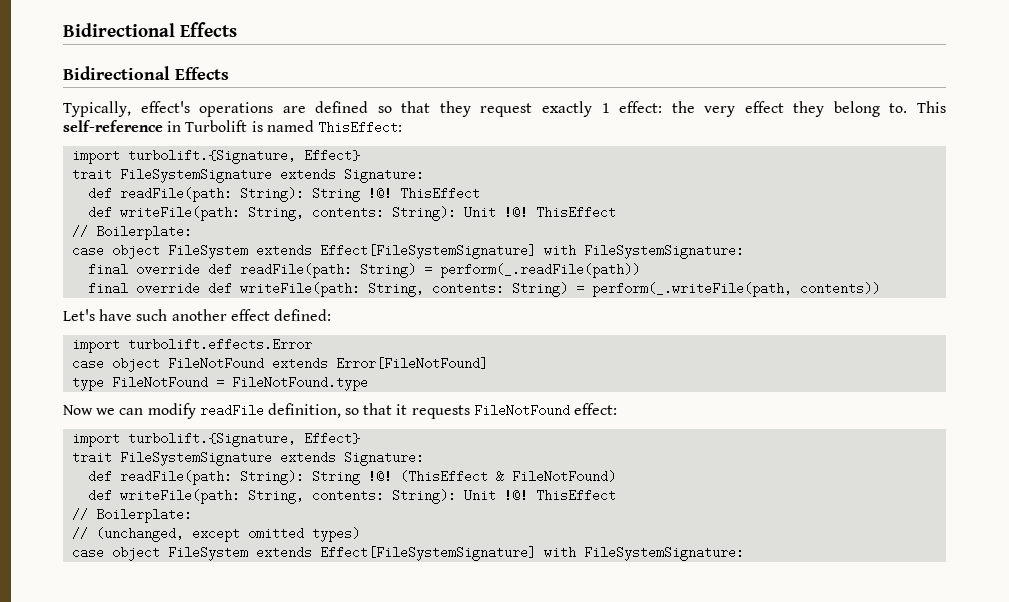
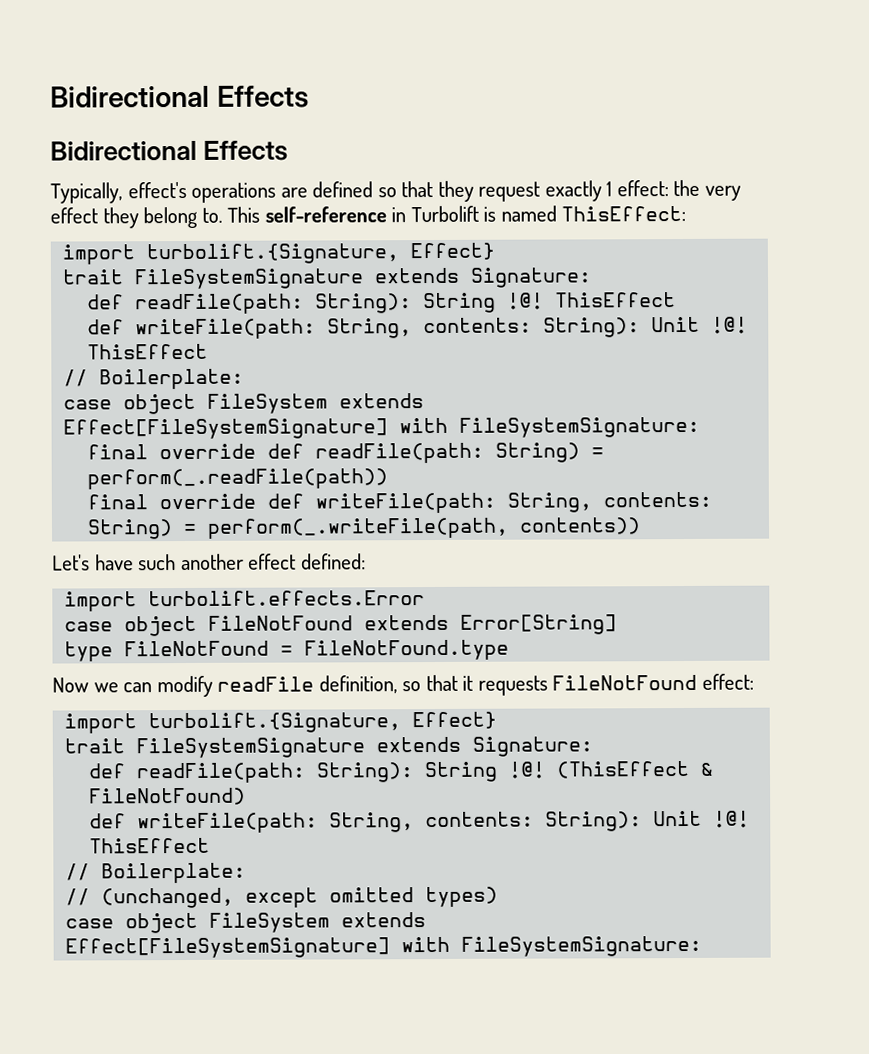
- case object FileNotFound extends Error[FileNotFound]
+ case object FileNotFound extends Error[String]

